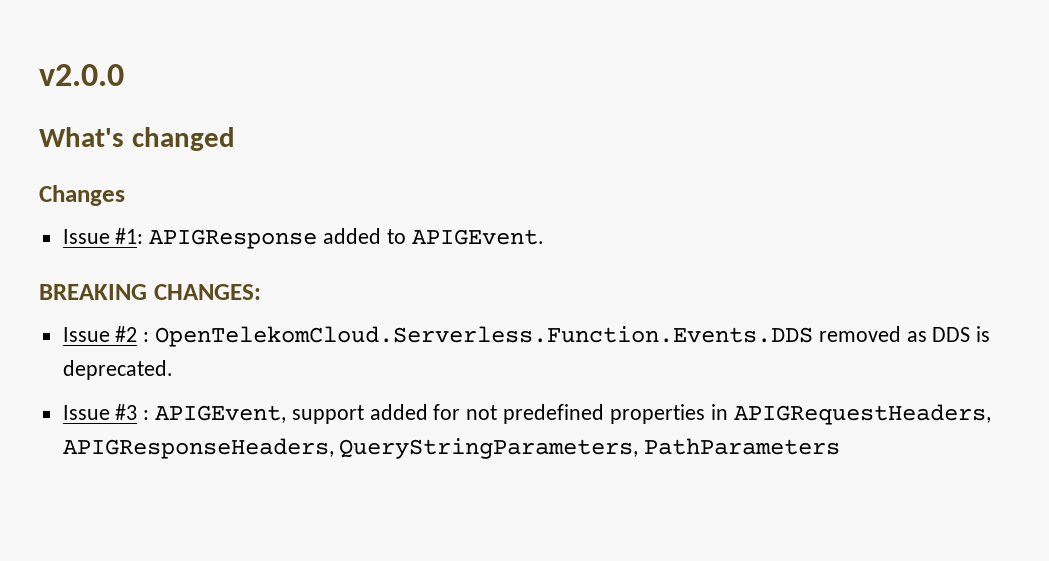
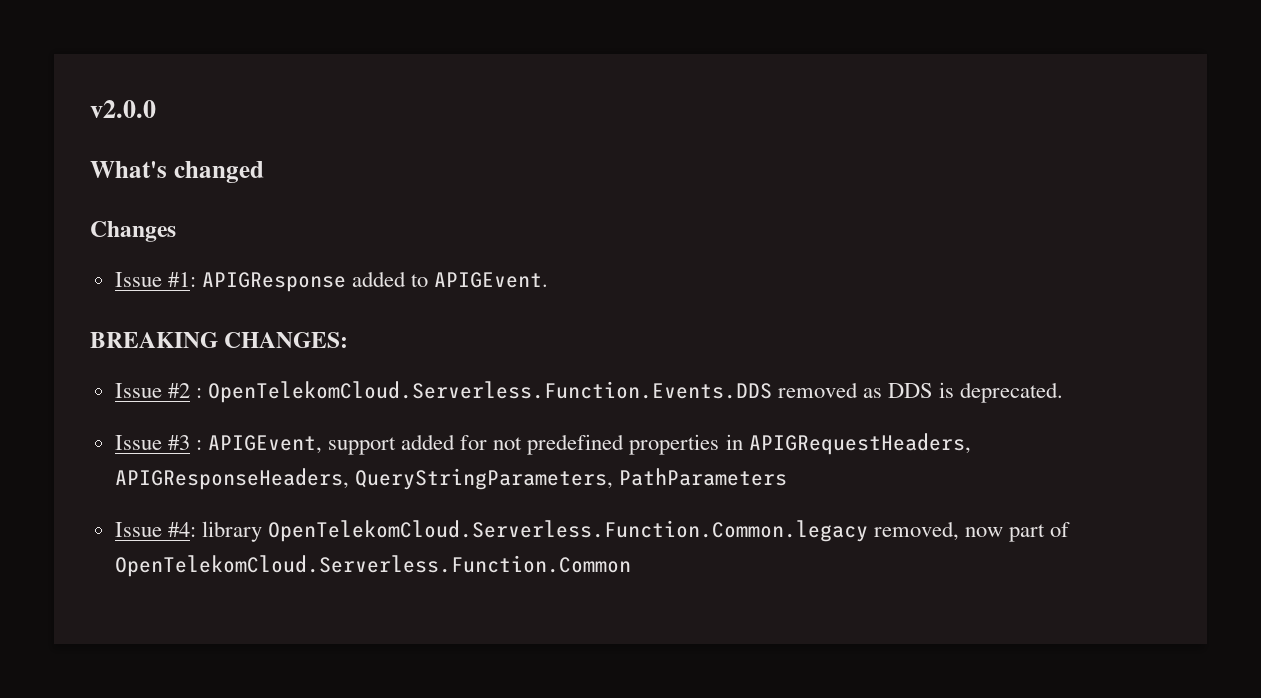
+ Issue #4: library OpenTelekomCloud.Serverless.Function.Common.legacy removed, now part of OpenTelekomCloud.Serverless.Function.Common

